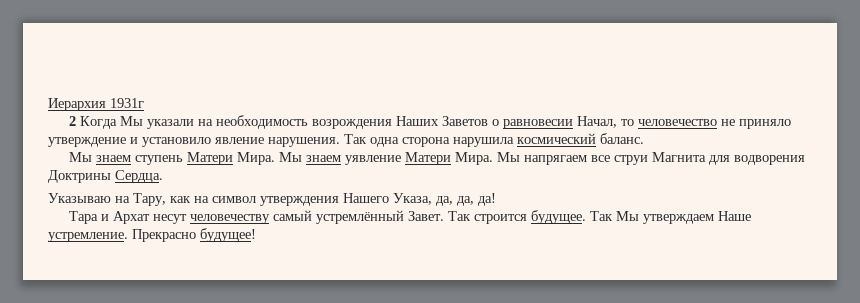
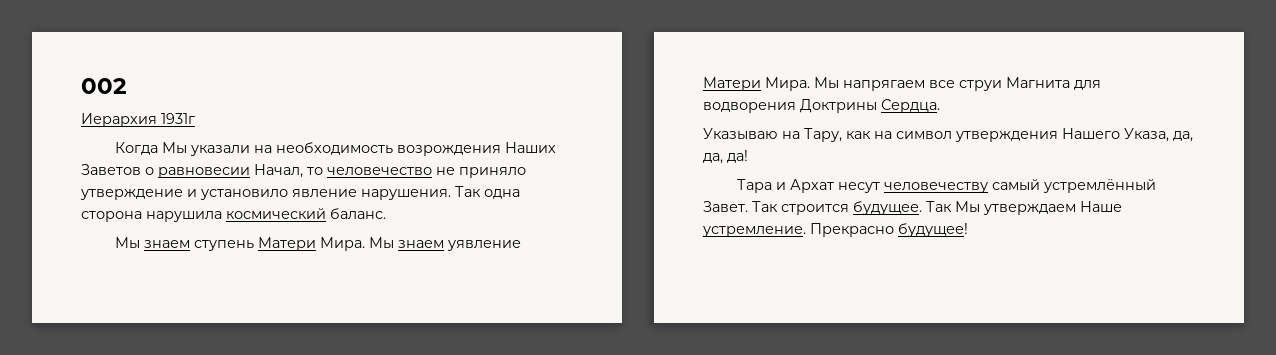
+ 002
- 2 Когда Мы указали на необходимость возрождения Наших Заветов о равновесии Начал, то человечество не приняло утверждение и установило явление нарушения.
+ Когда Мы указали на необходимость возрождения Наших Заветов о равновесии Начал, то человечество не приняло утверждение и установило явление нарушения.

